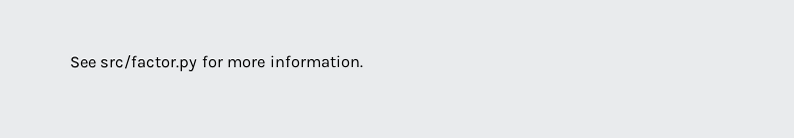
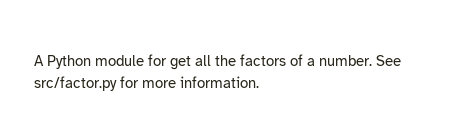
+ A Python module for get all the factors of a number.

